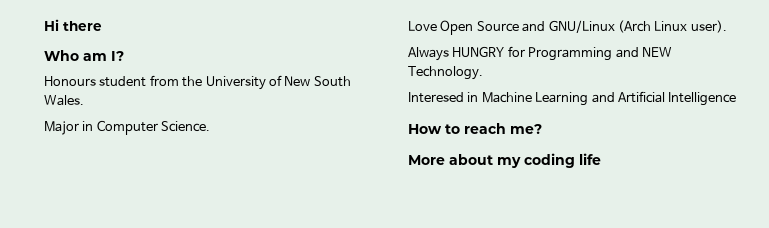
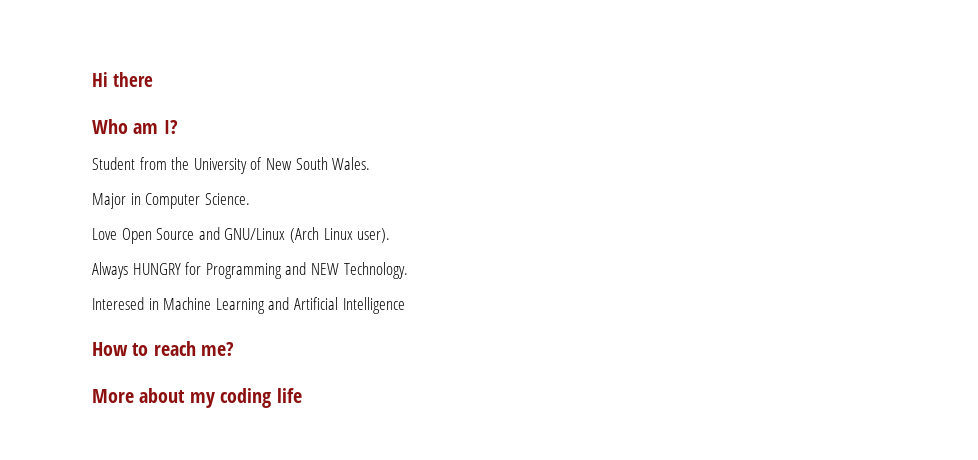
- Honours student from the University of New South Wales.
+ Student from the University of New South Wales.

